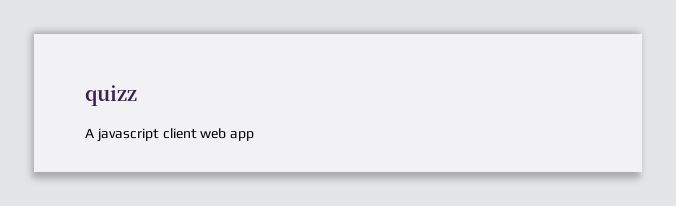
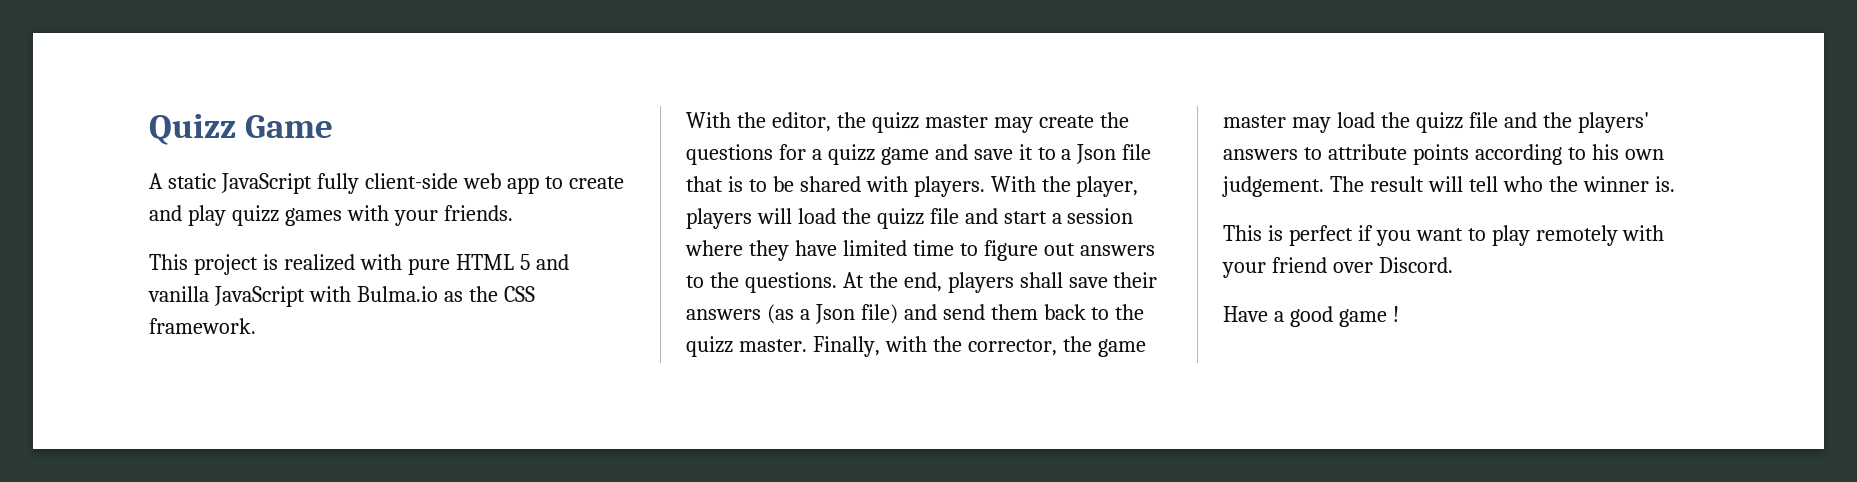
- quizz
+ Quizz Game
- A javascript client web app
+ A static JavaScript fully client-side web app to create and play quizz games with your friends.
+ This project is realized with pure HTML 5 and vanilla JavaScript with Bulma.io as the CSS framework.
+ With the editor, the quizz master may create the questions for a quizz game and save it to a Json file that is to be shared with players. With the player, players will load the quizz file and start a session where they have limited time to figure out answers to the questions. At the end, players shall save their answers (as a Json file) and send them back to the quizz master. Finally, with the corrector, the game master may load the quizz file and the players' answers to attribute points according to his own judgement. The result will tell who the winner is.
+ This is perfect if you want to play remotely with your friend over Discord.
+ Have a good game !

